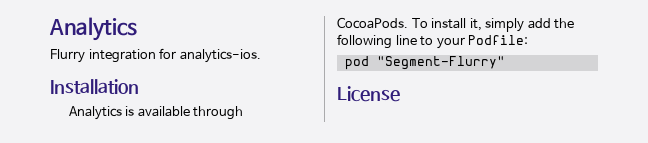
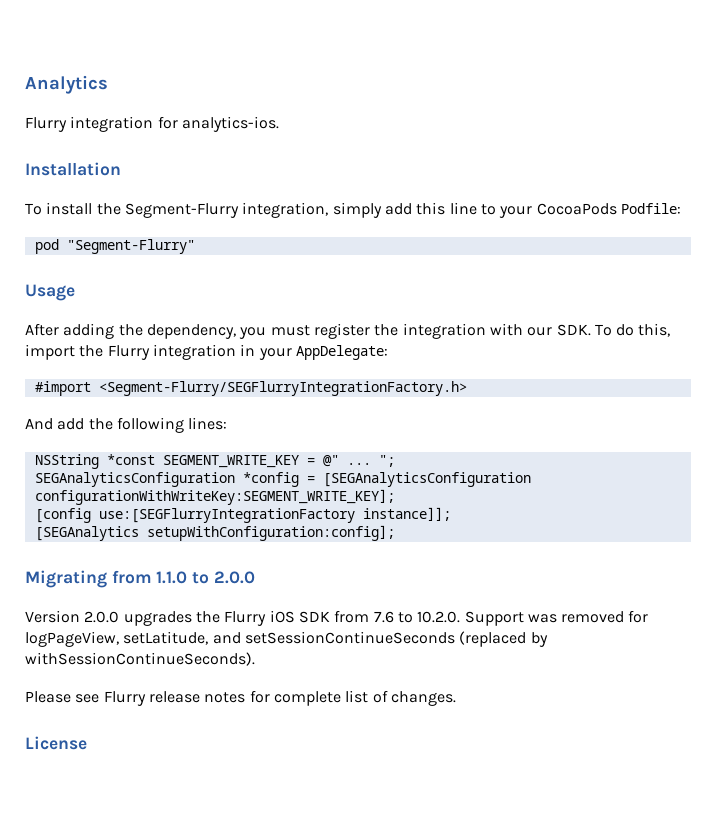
- Analytics is available through CocoaPods. To install it, simply add the following line to your Podfile:
+ To install the Segment-Flurry integration, simply add this line to your CocoaPods Podfile:
+ Usage
+ After adding the dependency, you must register the integration with our SDK. To do this, import the Flurry integration in your AppDelegate:
+ #import <Segment-Flurry/SEGFlurryIntegrationFactory.h>
+ And add the following lines:
+ NSString *const SEGMENT_WRITE_KEY = @" ... ";
+ SEGAnalyticsConfiguration *config = [SEGAnalyticsConfiguration configurationWithWriteKey:SEGMENT_WRITE_KEY];
+ [config use:[SEGFlurryIntegrationFactory instance]];
+ [SEGAnalytics setupWithConfiguration:config];
+ Migrating from 1.1.0 to 2.0.0
+ Version 2.0.0 upgrades the Flurry iOS SDK from 7.6 to 10.2.0. Support was removed for logPageView, setLatitude, and setSessionContinueSeconds (replaced by withSessionContinueSeconds).
+ Please see Flurry release notes for complete list of changes.

